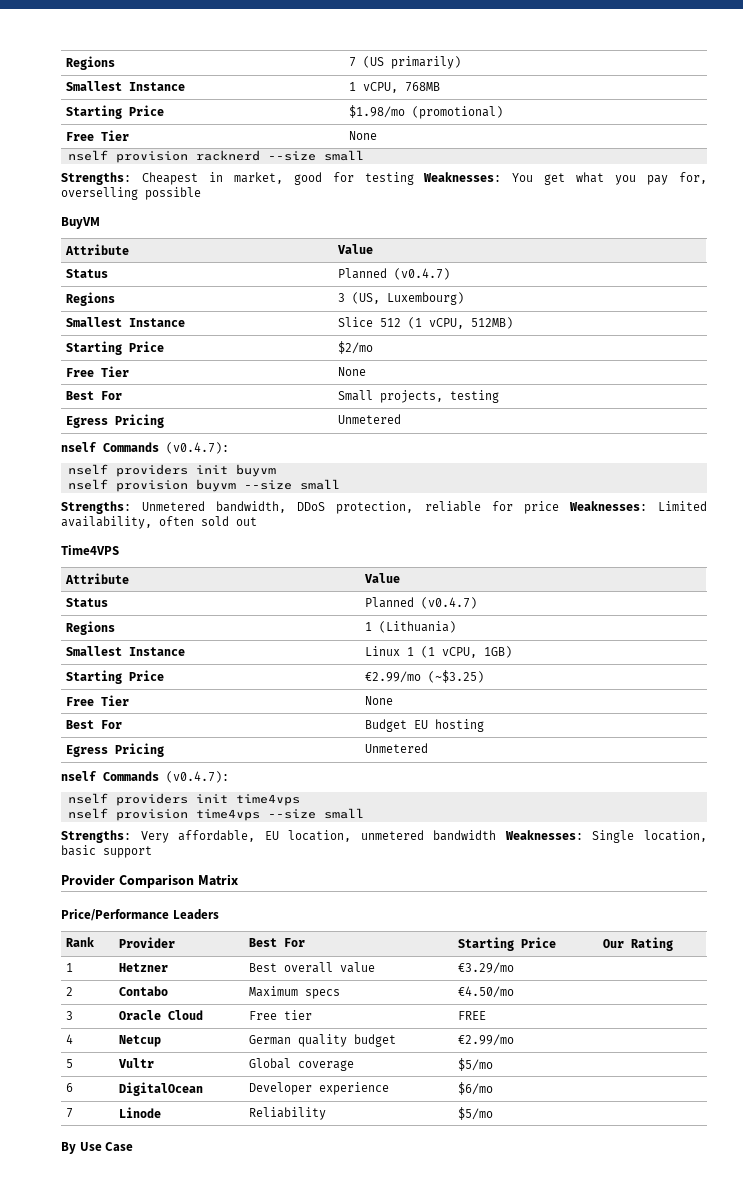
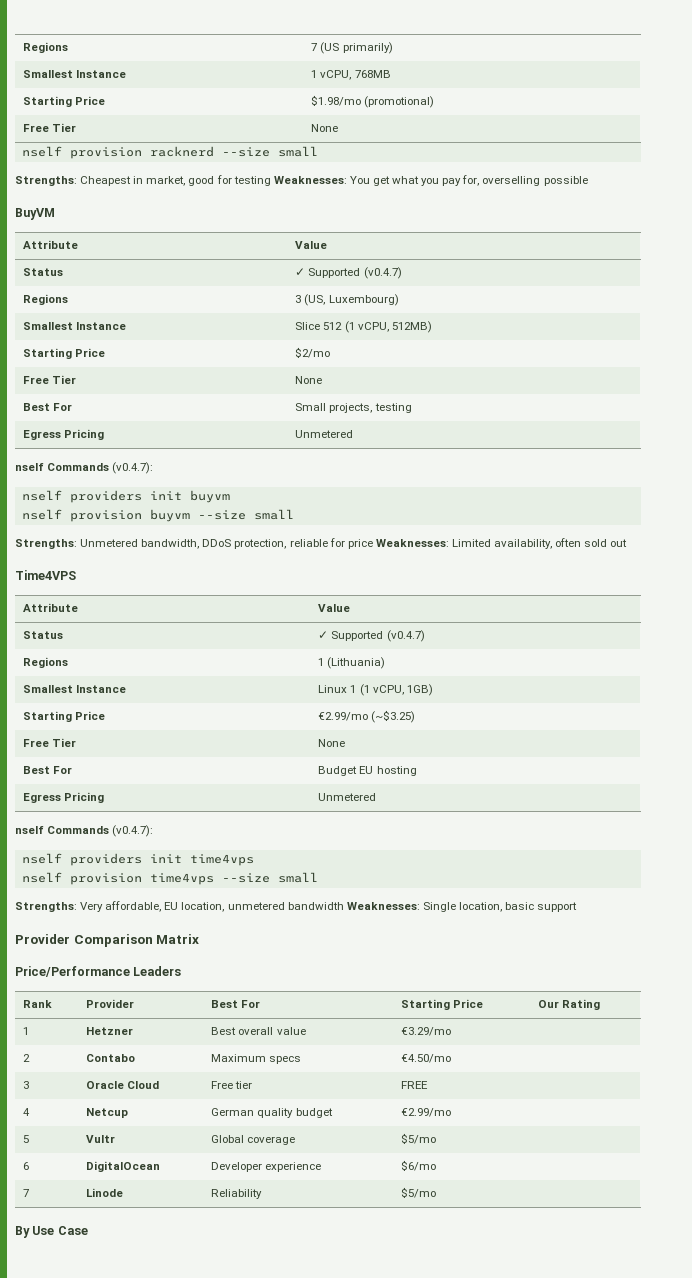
  BuyVM
  Attribute | Value
- Status | Planned (v0.4.7)
+ Status | ✓ Supported (v0.4.7)
  Time4VPS
  Attribute | Value
- Status | Planned (v0.4.7)
+ Status | ✓ Supported (v0.4.7)

